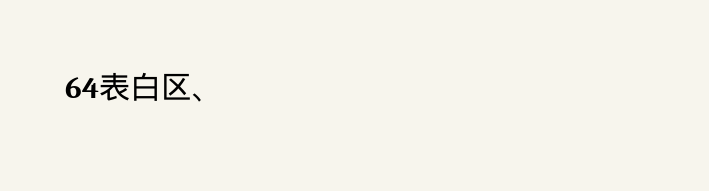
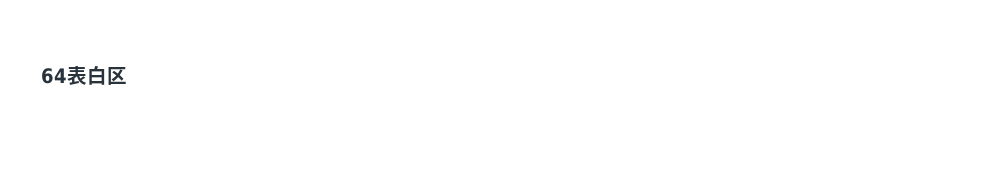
- 64表白区、
+ 64表白区

